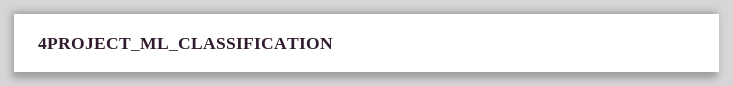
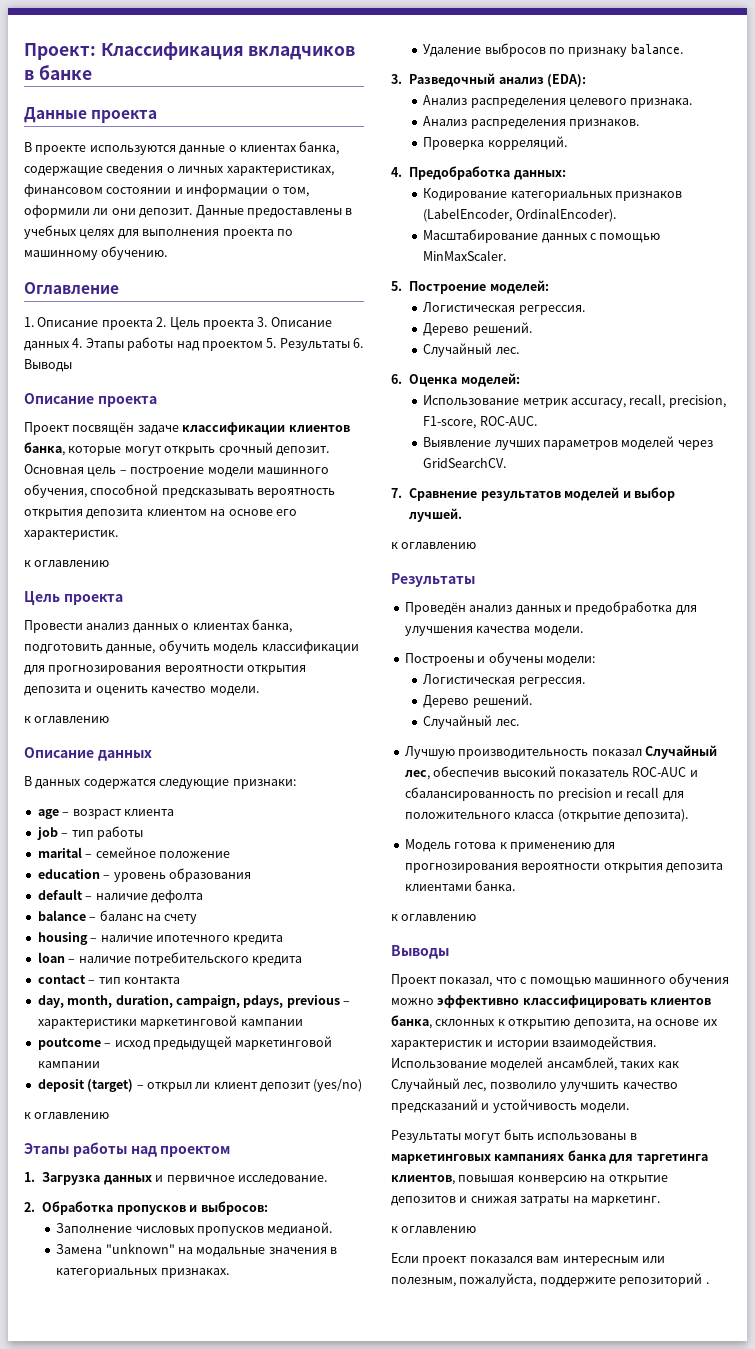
- 4PROJECT_ML_CLASSIFICATION
+ Проект: Классификация вкладчиков в банке
+ Данные проекта
+ В проекте используются данные о клиентах банка, содержащие сведения о личных характеристиках, финансовом состоянии и информации о том, оформили ли они депозит. Данные предоставлены в учебных целях для выполнения проекта по машинному обучению.
+ Оглавление
+ 1. Описание проекта 2. Цель проекта 3. Описание данных 4. Этапы работы над проектом 5. Результаты 6. Выводы
+ Описание проекта
+ Проект посвящён задаче классификации клиентов банка, которые могут открыть срочный депозит. Основная цель – построение модели машинного обучения, способной предсказывать вероятность открытия депозита клиентом на основе его характеристик.
+ к оглавлению
+ Цель проекта
+ Провести анализ данных о клиентах банка, подготовить данные, обучить модель классификации для прогнозирования вероятности открытия депозита и оценить качество модели.
+ к оглавлению
+ Описание данных
+ В данных содержатся следующие признаки:
+ age – возраст клиента
+ job – тип работы
+ marital – семейное положение
+ education – уровень образования
+ default – наличие дефолта
+ balance – баланс на счету
+ housing – наличие ипотечного кредита
+ loan – наличие потребительского кредита
+ contact – тип контакта
+ day, month, duration, campaign, pdays, previous – характеристики маркетинговой кампании
+ poutcome – исход предыдущей маркетинговой кампании
+ deposit (target) – открыл ли клиент депозит (yes/no)
+ к оглавлению
+ Этапы работы над проектом
+ 1. Загрузка данных и первичное исследование.
+ 2. Обработка пропусков и выбросов:
+ Заполнение числовых пропусков медианой.
+ Замена "unknown" на модальные значения в категориальных признаках.
+ Удаление выбросов по признаку balance.
+ 3. Разведочный анализ (EDA):
+ Анализ распределения целевого признака.
+ Анализ распределения признаков.
+ Проверка корреляций.
+ 4. Предобработка данных:
+ Кодирование категориальных признаков (LabelEncoder, OrdinalEncoder).
+ Масштабирование данных с помощью MinMaxScaler.
+ 5. Построение моделей:
+ Логистическая регрессия.
+ Дерево решений.
+ Случайный лес.
+ 6. Оценка моделей:
+ Использование метрик accuracy, recall, precision, F1-score, ROC-AUC.
+ Выявление лучших параметров моделей через GridSearchCV.
+ 7. Сравнение результатов моделей и выбор лучшей.
+ к оглавлению
+ Результаты
+ Проведён анализ данных и предобработка для улучшения качества модели.
+ Построены и обучены модели:
+ Логистическая регрессия.
+ Дерево решений.
+ Случайный лес.
+ Лучшую производительность показал Случайный лес, обеспечив высокий показатель ROC-AUC и сбалансированность по precision и recall для положительного класса (открытие депозита).
+ Модель готова к применению для прогнозирования вероятности открытия депозита клиентами банка.
+ к оглавлению
+ Выводы
+ Проект показал, что с помощью машинного обучения можно эффективно классифицировать клиентов банка, склонных к открытию депозита, на основе их характеристик и истории взаимодействия. Использование моделей ансамблей, таких как Случайный лес, позволило улучшить качество предсказаний и устойчивость модели.
+ Результаты могут быть использованы в маркетинговых кампаниях банка для таргетинга клиентов, повышая конверсию на открытие депозитов и снижая затраты на маркетинг.
+ к оглавлению
+ Если проект показался вам интересным или полезным, пожалуйста, поддержите репозиторий .

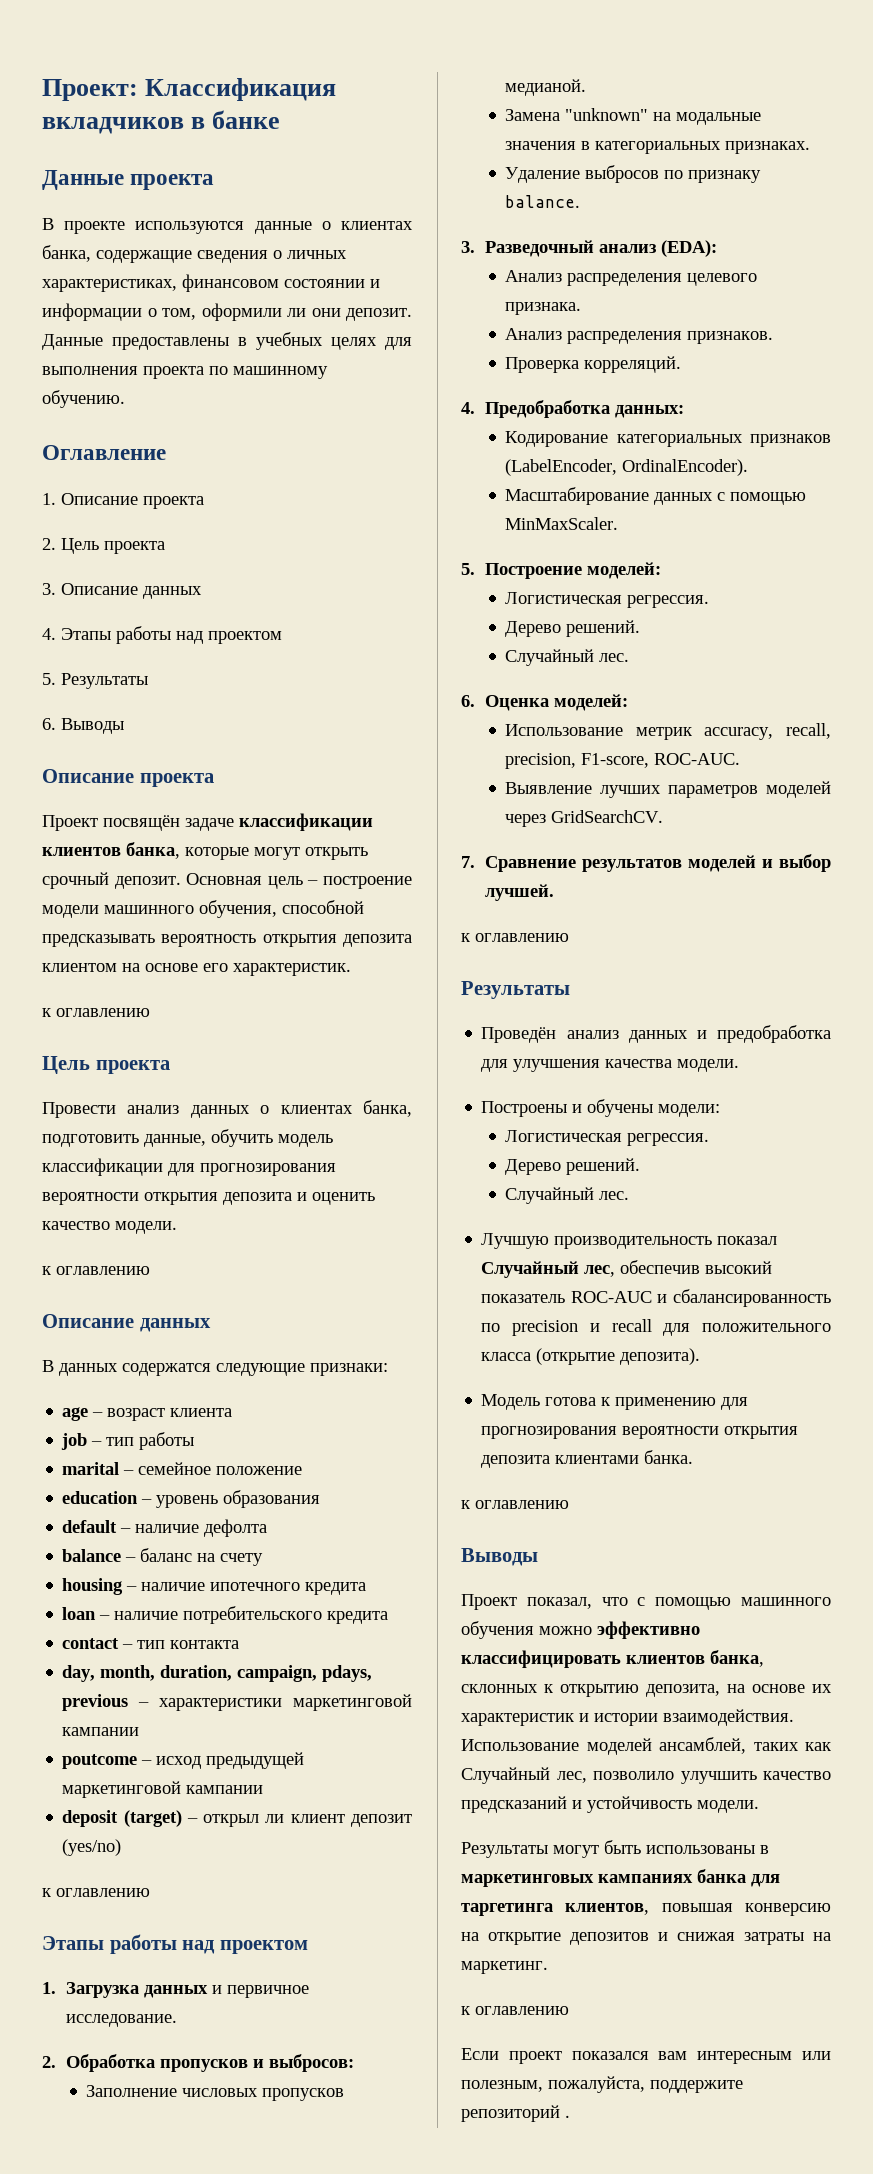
- 1. Описание проекта 2. Цель проекта 3. Описание данных 4. Этапы работы над проектом 5. Результаты 6. Выводы
+ 1. Описание проекта
+ 2. Цель проекта
+ 3. Описание данных
+ 4. Этапы работы над проектом
+ 5. Результаты
+ 6. Выводы

